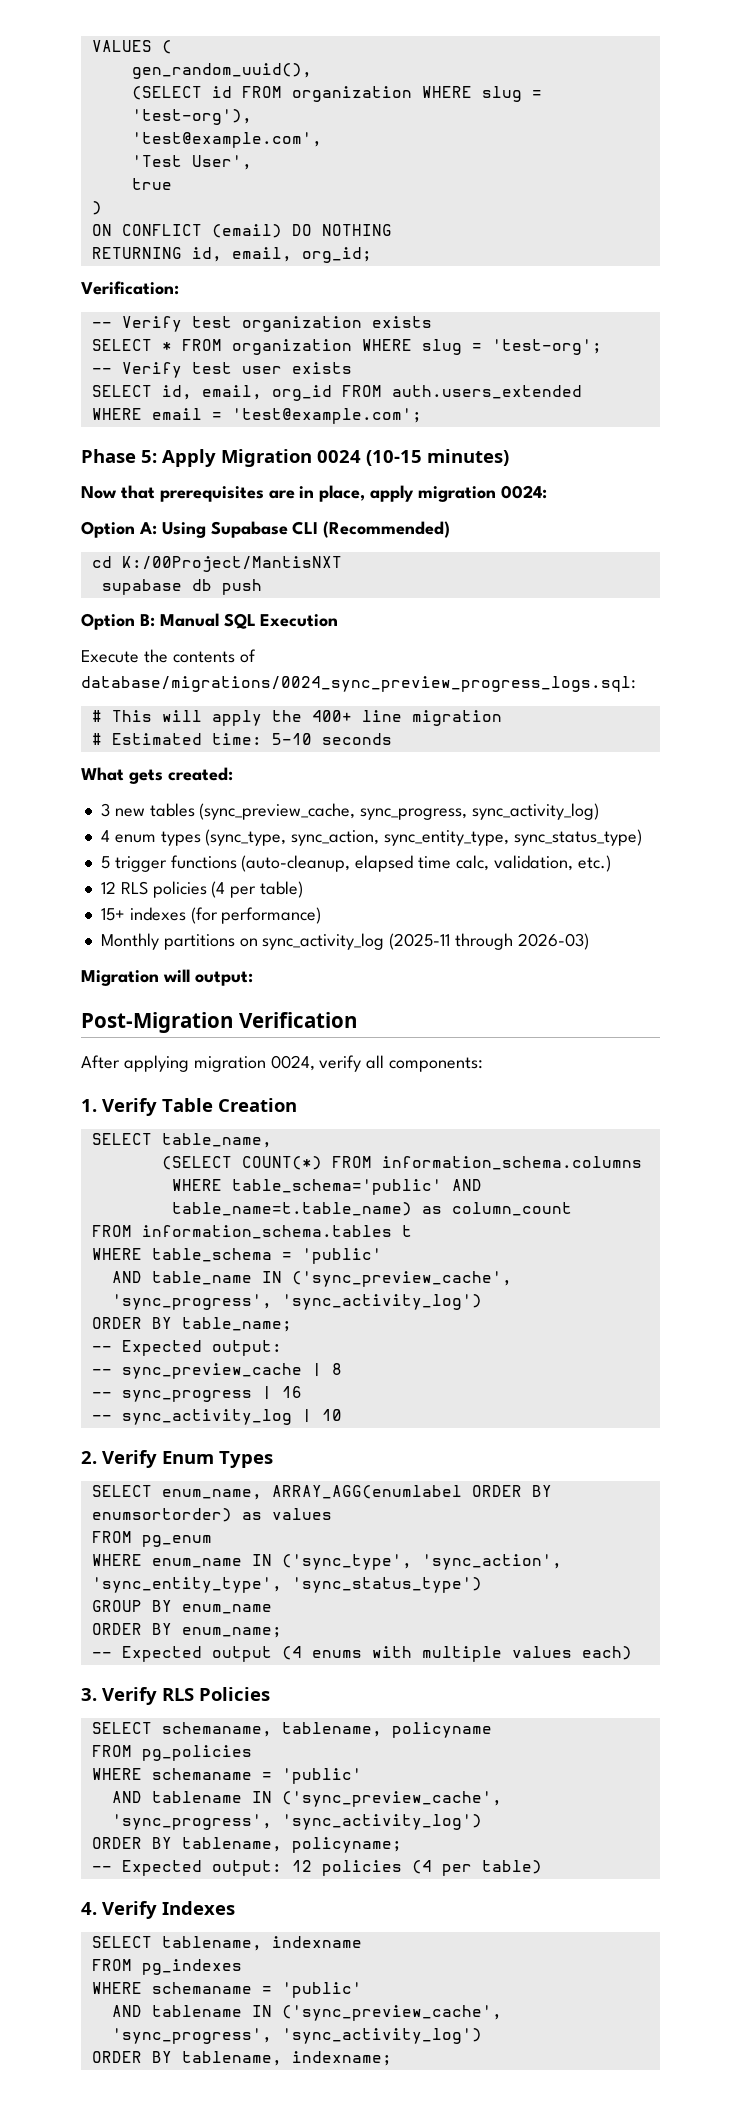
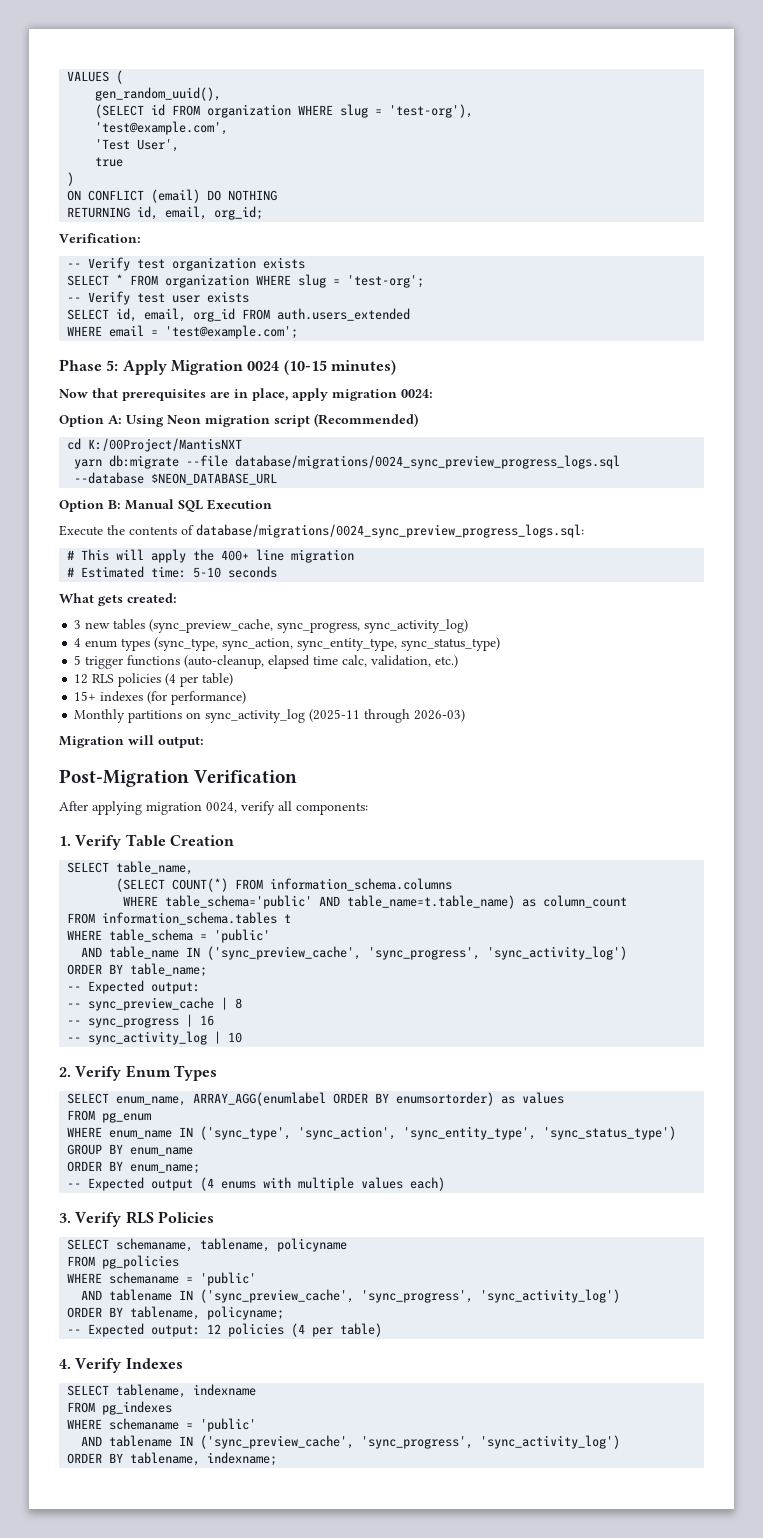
- Option A: Using Supabase CLI (Recommended)
+ Option A: Using Neon migration script (Recommended)
- supabase db push
+ yarn db:migrate --file database/migrations/0024_sync_preview_progress_logs.sql --database $NEON_DATABASE_URL

